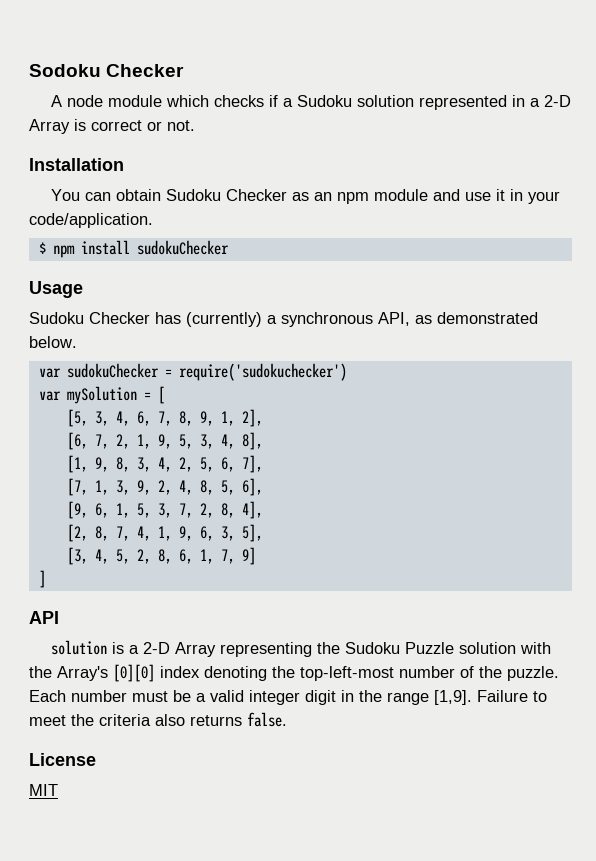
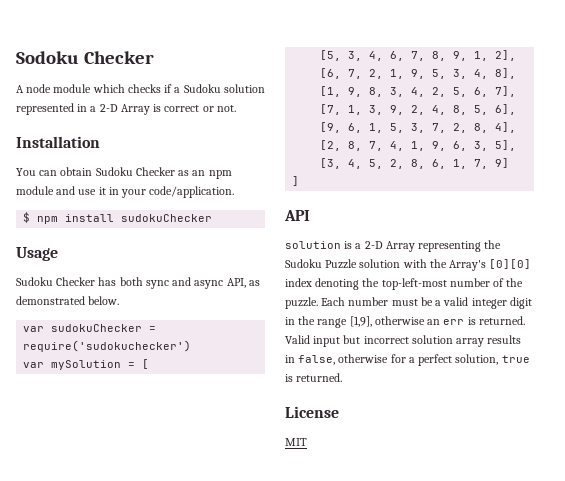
- Sudoku Checker has (currently) a synchronous API, as demonstrated below.
+ Sudoku Checker has both sync and async API, as demonstrated below.
- Each number must be a valid integer digit in the range [1,9]. Failure to meet the criteria also returns false.
+ Each number must be a valid integer digit in the range [1,9], otherwise an err is returned. Valid input but incorrect solution array results in false, otherwise for a perfect solution, true is returned.

